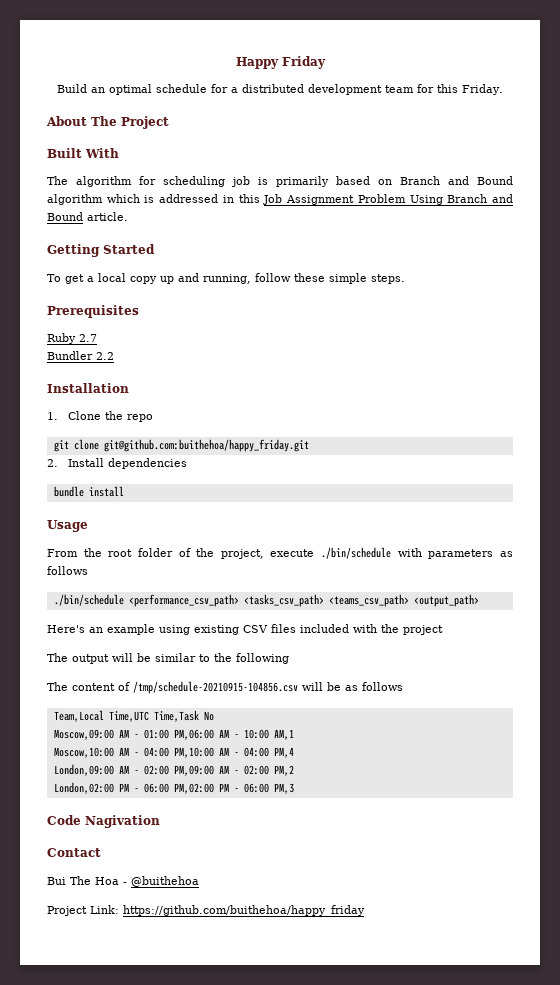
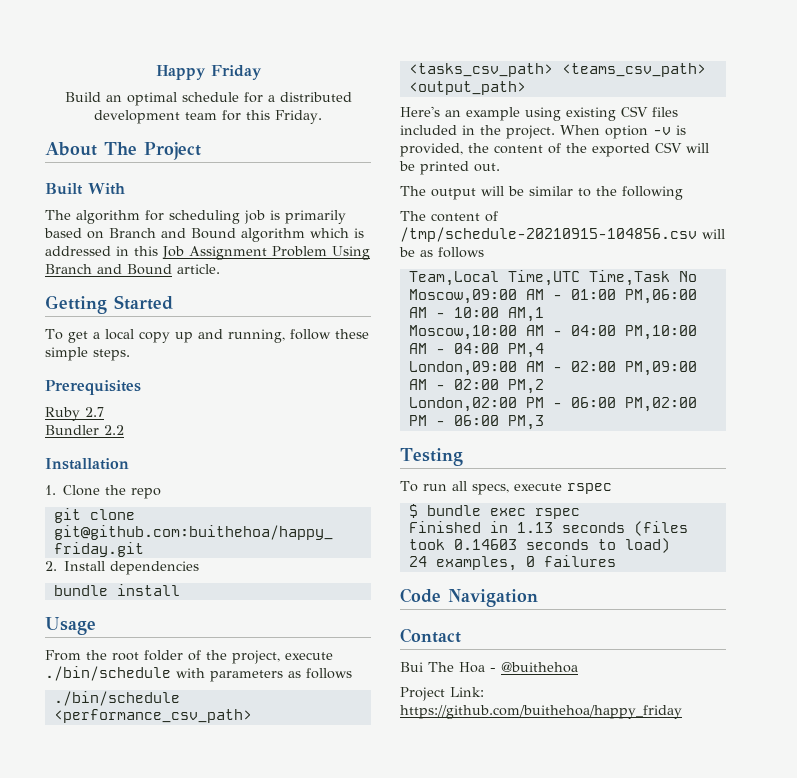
- Here's an example using existing CSV files included with the project
+ Here's an example using existing CSV files included in the project. When option -v is provided, the content of the exported CSV will be printed out.
+ Testing
+ To run all specs, execute rspec
+ $ bundle exec rspec
+ Finished in 1.13 seconds (files took 0.14603 seconds to load)
+ 24 examples, 0 failures
- Code Nagivation
+ Code Navigation

